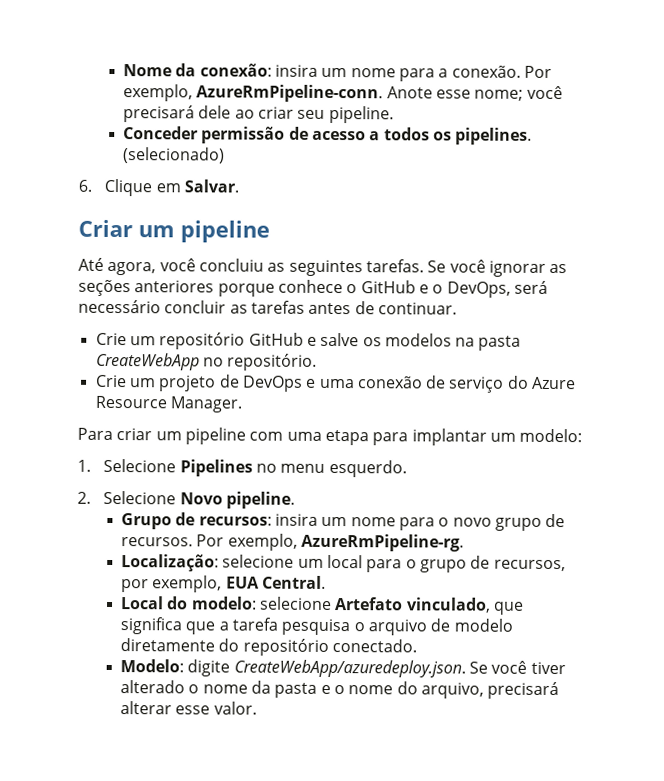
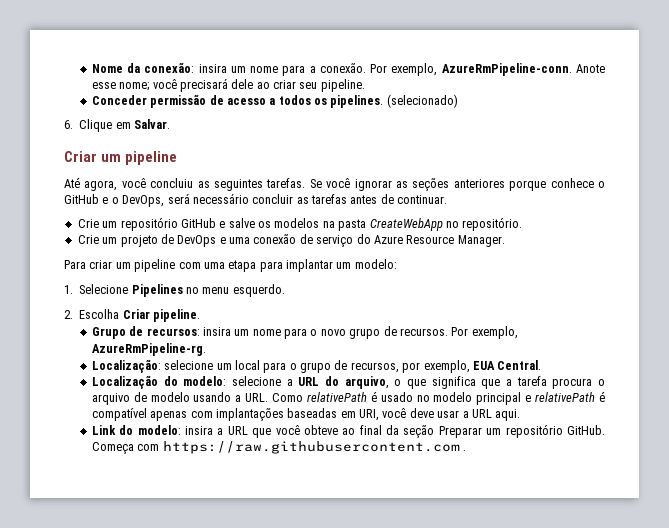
- 2. Selecione Novo pipeline.
+ 2. Escolha Criar pipeline.
- Local do modelo: selecione Artefato vinculado, que significa que a tarefa pesquisa o arquivo de modelo diretamente do repositório conectado.
- Modelo: digite CreateWebApp/azuredeploy.json. Se você tiver alterado o nome da pasta e o nome do arquivo, precisará alterar esse valor.
+ Localização do modelo: selecione a URL do arquivo, o que significa que a tarefa procura o arquivo de modelo usando a URL. Como relativePath é usado no modelo principal e relativePath é compatível apenas com implantações baseadas em URI, você deve usar a URL aqui.
+ Link do modelo: insira a URL que você obteve ao final da seção Preparar um repositório GitHub. Começa com https://raw.githubusercontent.com .

